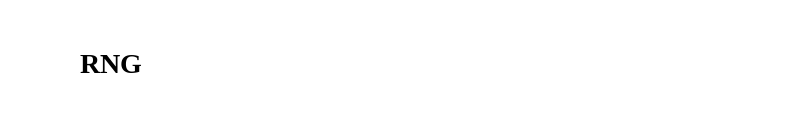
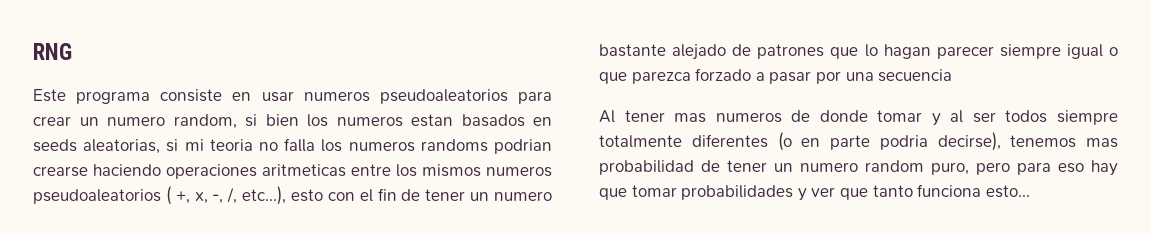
+ Este programa consiste en usar numeros pseudoaleatorios para crear un numero random, si bien los numeros estan basados en seeds aleatorias, si mi teoria no falla los numeros randoms podrian crearse haciendo operaciones aritmeticas entre los mismos numeros pseudoaleatorios ( +, x, -, /, etc...), esto con el fin de tener un numero bastante alejado de patrones que lo hagan parecer siempre igual o que parezca forzado a pasar por una secuencia
+ Al tener mas numeros de donde tomar y al ser todos siempre totalmente diferentes (o en parte podria decirse), tenemos mas probabilidad de tener un numero random puro, pero para eso hay que tomar probabilidades y ver que tanto funciona esto...

